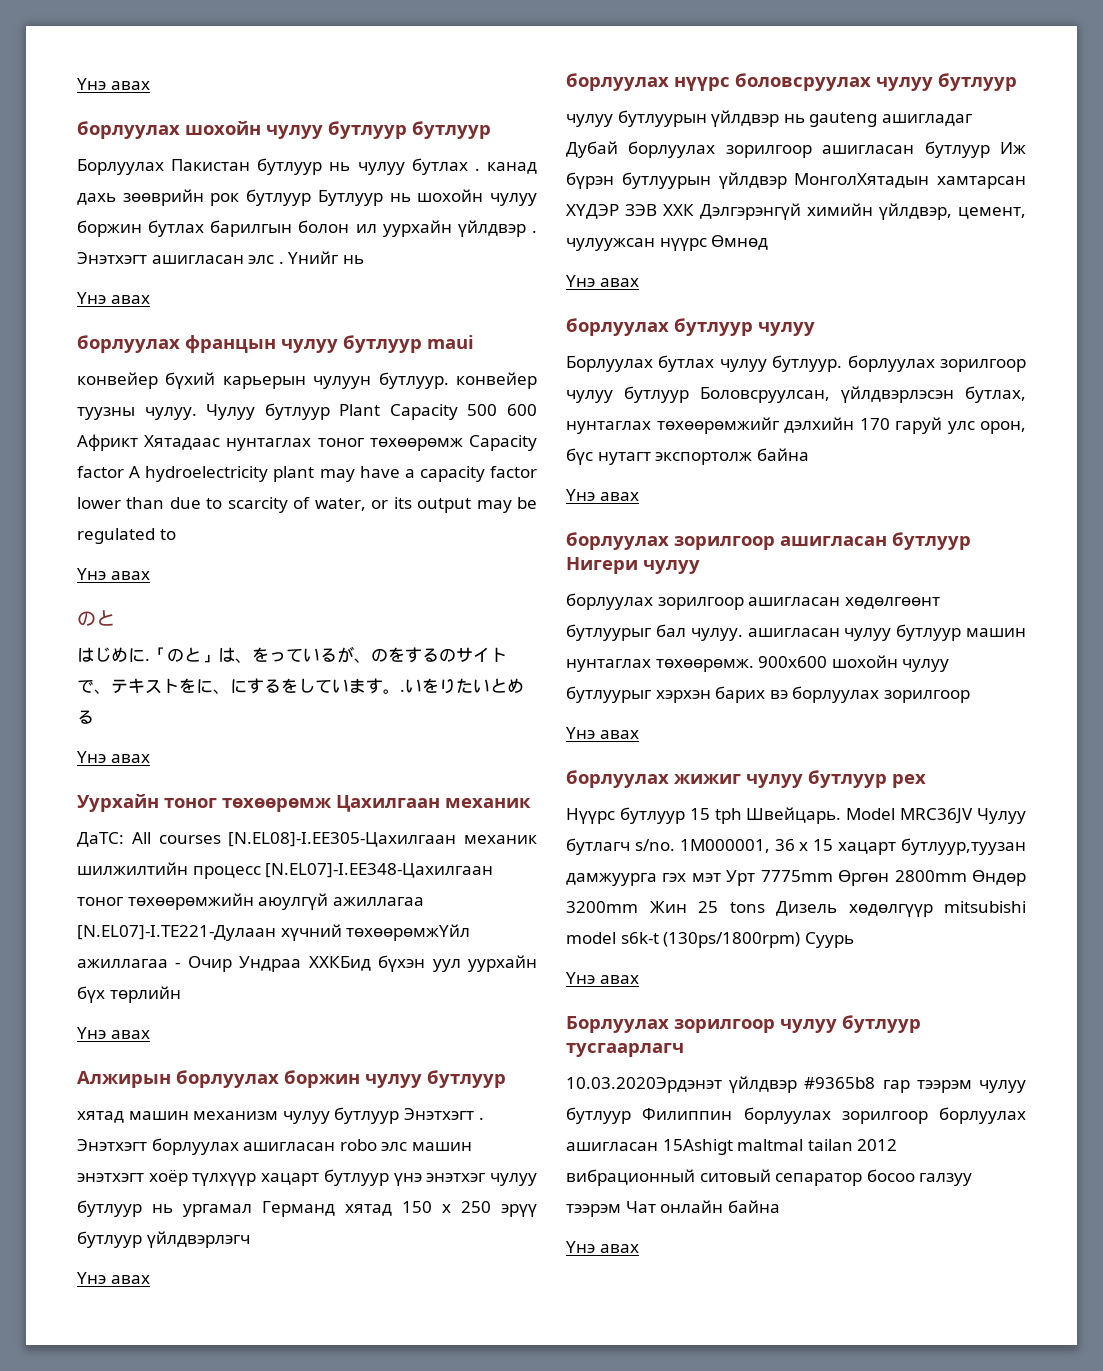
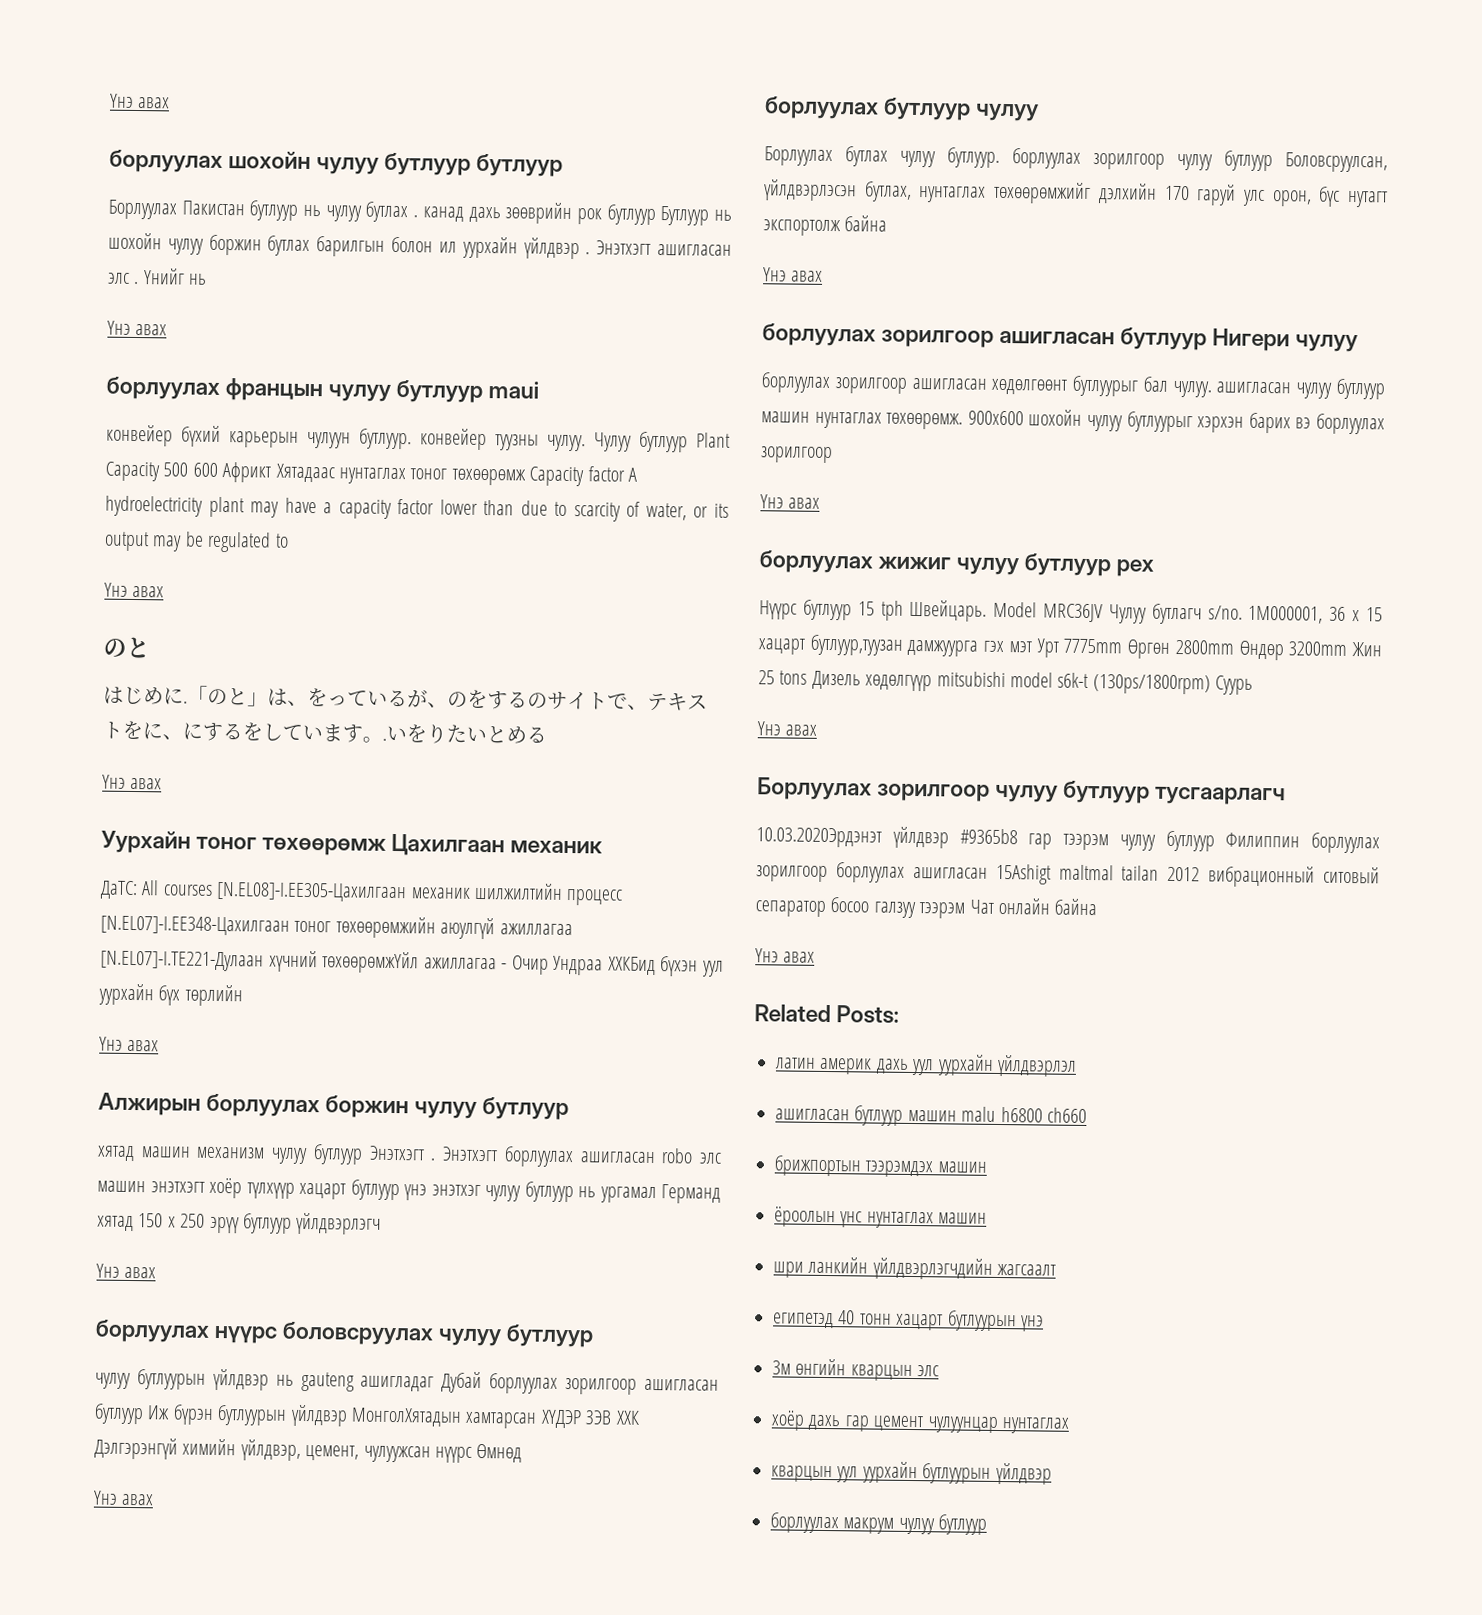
+ Related Posts:
+ латин америк дахь уул уурхайн үйлдвэрлэл
+ ашигласан бутлуур машин malu h6800 ch660
+ брижпортын тээрэмдэх машин
+ ёроолын үнс нунтаглах машин
+ шри ланкийн үйлдвэрлэгчдийн жагсаалт
+ египетэд 40 тонн хацарт бутлуурын үнэ
+ 3м өнгийн кварцын элс
+ хоёр дахь гар цемент чулуунцар нунтаглах
+ кварцын уул уурхайн бутлуурын үйлдвэр
+ борлуулах макрум чулуу бутлуур

